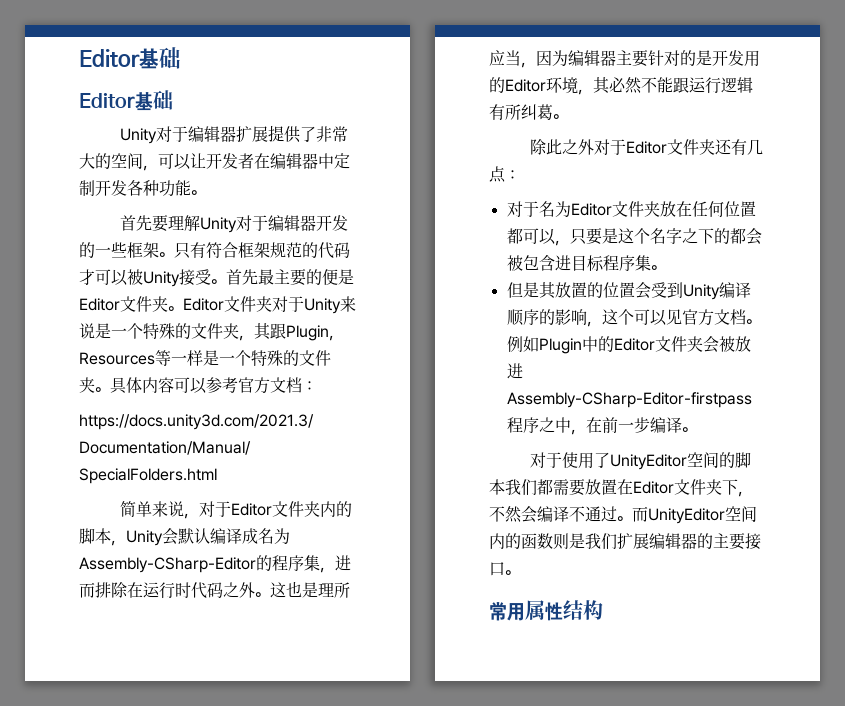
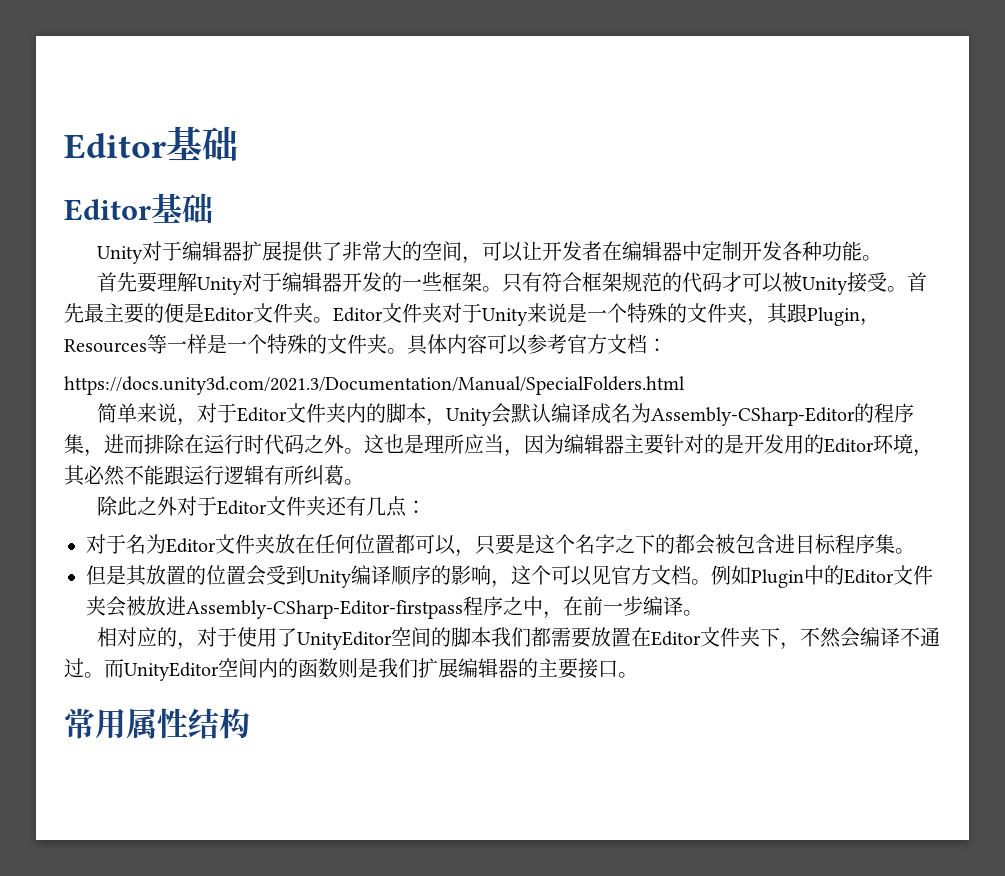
- 对于使用了UnityEditor空间的脚本我们都需要放置在Editor文件夹下，不然会编译不通过。
+ 相对应的，对于使用了UnityEditor空间的脚本我们都需要放置在Editor文件夹下，不然会编译不通过。

